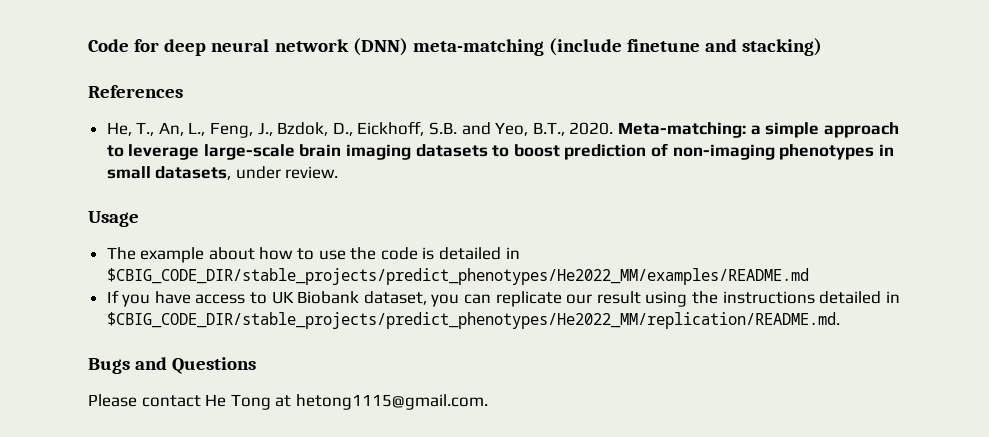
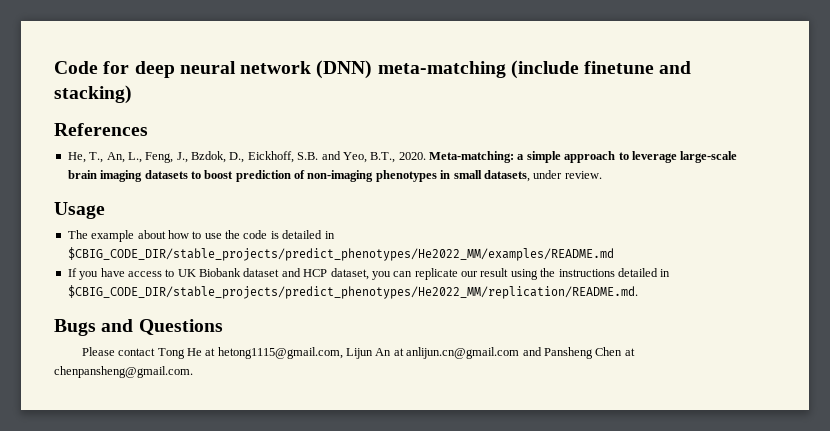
- If you have access to UK Biobank dataset, you can replicate our result using the instructions detailed in $CBIG_CODE_DIR/stable_projects/predict_phenotypes/He2022_MM/replication/README.md.
+ If you have access to UK Biobank dataset and HCP dataset, you can replicate our result using the instructions detailed in $CBIG_CODE_DIR/stable_projects/predict_phenotypes/He2022_MM/replication/README.md.
- Please contact He Tong at hetong1115@gmail.com.
+ Please contact Tong He at hetong1115@gmail.com, Lijun An at anlijun.cn@gmail.com and Pansheng Chen at chenpansheng@gmail.com.

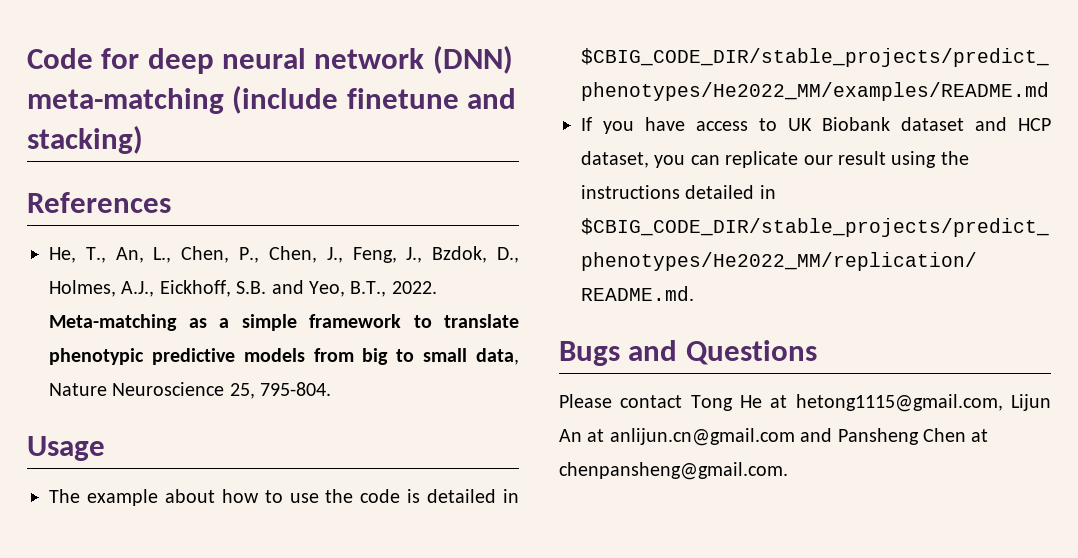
- He, T., An, L., Feng, J., Bzdok, D., Eickhoff, S.B. and Yeo, B.T., 2020. Meta-matching: a simple approach to leverage large-scale brain imaging datasets to boost prediction of non-imaging phenotypes in small datasets, under review.
+ He, T., An, L., Chen, P., Chen, J., Feng, J., Bzdok, D., Holmes, A.J., Eickhoff, S.B. and Yeo, B.T., 2022. Meta-matching as a simple framework to translate phenotypic predictive models from big to small data, Nature Neuroscience 25, 795-804.

